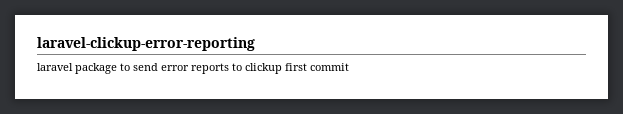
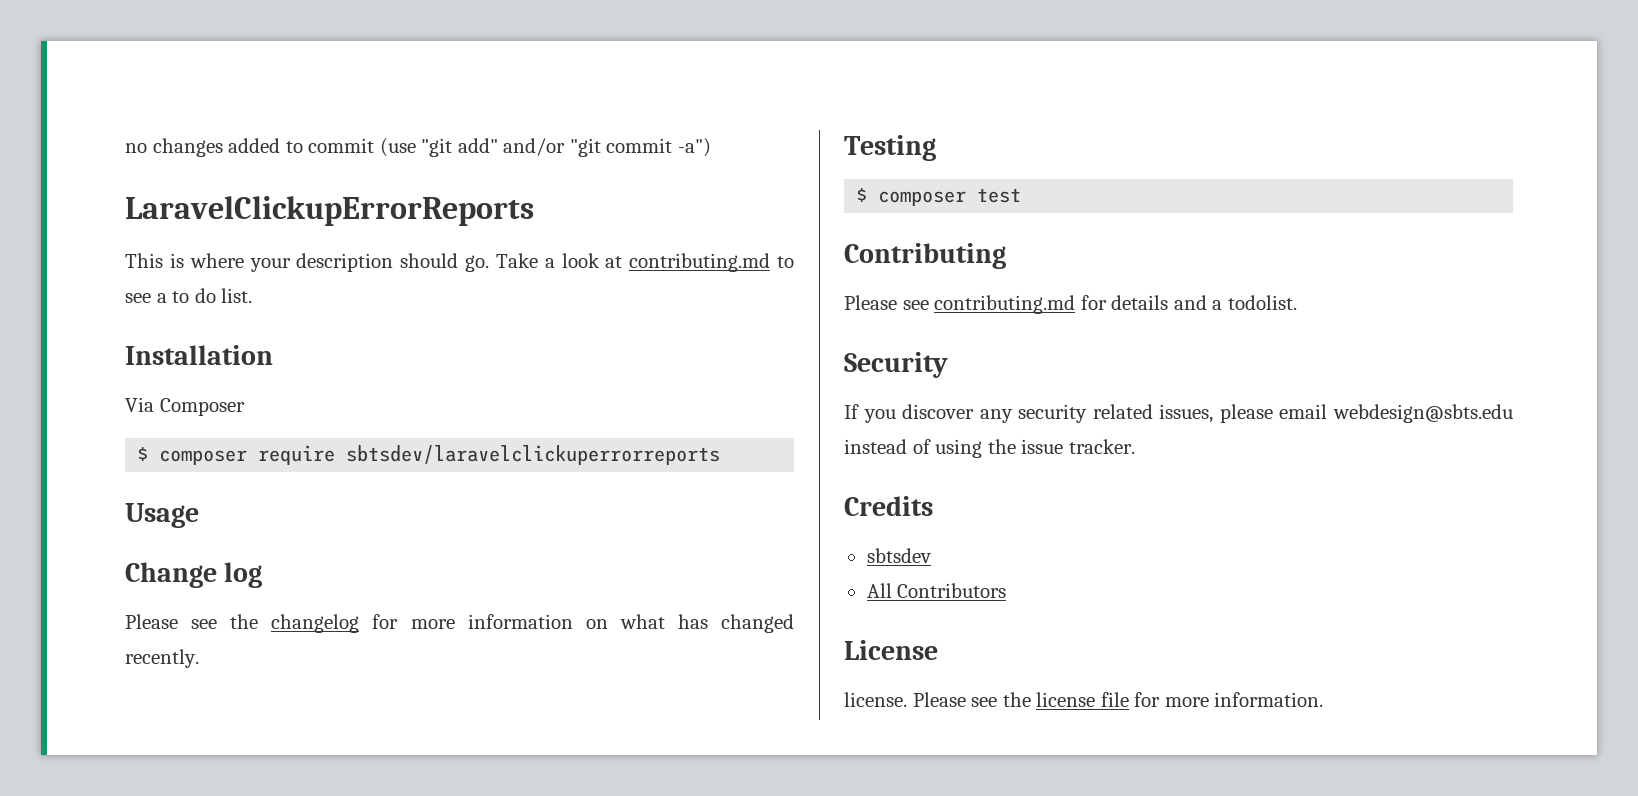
- laravel-clickup-error-reporting
- laravel package to send error reports to clickup first commit
+ no changes added to commit (use "git add" and/or "git commit -a")
+ LaravelClickupErrorReports
+ This is where your description should go. Take a look at contributing.md to see a to do list.
+ Installation
+ Via Composer
+ $ composer require sbtsdev/laravelclickuperrorreports
+ Usage
+ Change log
+ Please see the changelog for more information on what has changed recently.
+ Testing
+ $ composer test
+ Contributing
+ Please see contributing.md for details and a todolist.
+ Security
+ If you discover any security related issues, please email webdesign@sbts.edu instead of using the issue tracker.
+ Credits
+ sbtsdev
+ All Contributors
+ License
+ license. Please see the license file for more information.

